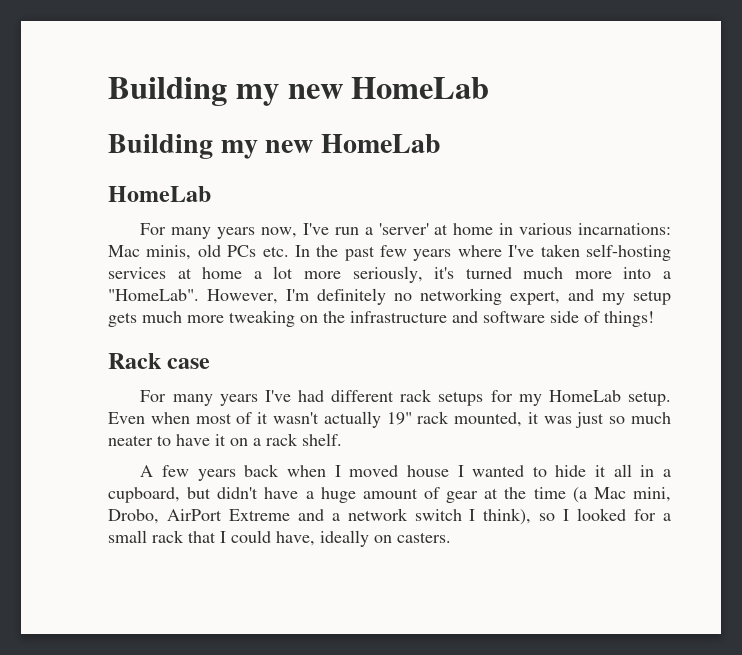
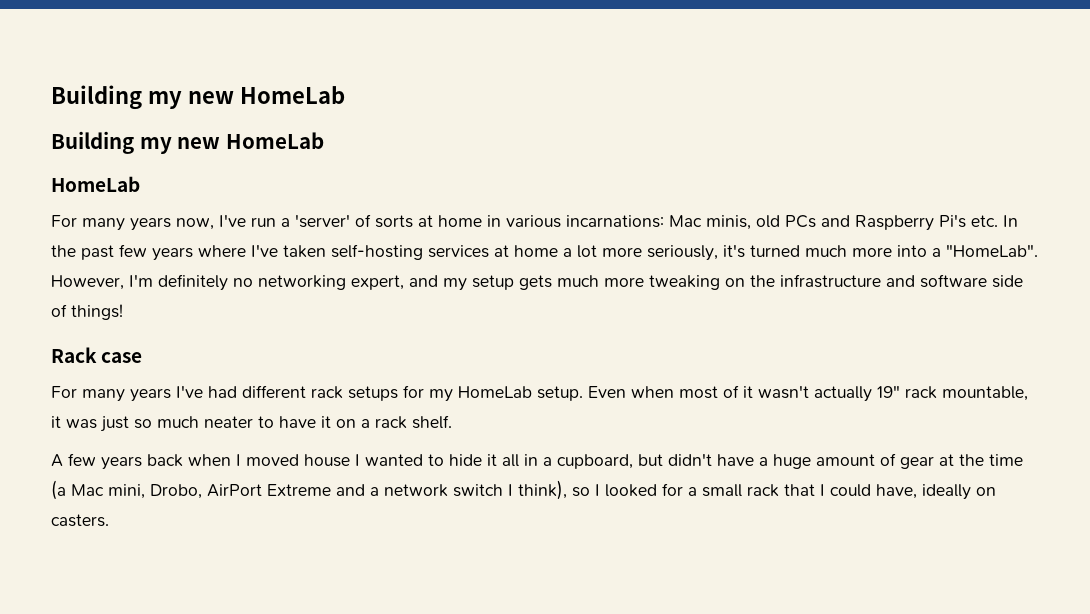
- For many years now, I've run a 'server' at home in various incarnations: Mac minis, old PCs etc. In the past few years where I've taken self-hosting services at home a lot more seriously, it's turned much more into a "HomeLab".
+ For many years now, I've run a 'server' of sorts at home in various incarnations: Mac minis, old PCs and Raspberry Pi's etc. In the past few years where I've taken self-hosting services at home a lot more seriously, it's turned much more into a "HomeLab".
- Even when most of it wasn't actually 19" rack mounted, it was just so much neater to have it on a rack shelf.
+ Even when most of it wasn't actually 19" rack mountable, it was just so much neater to have it on a rack shelf.

